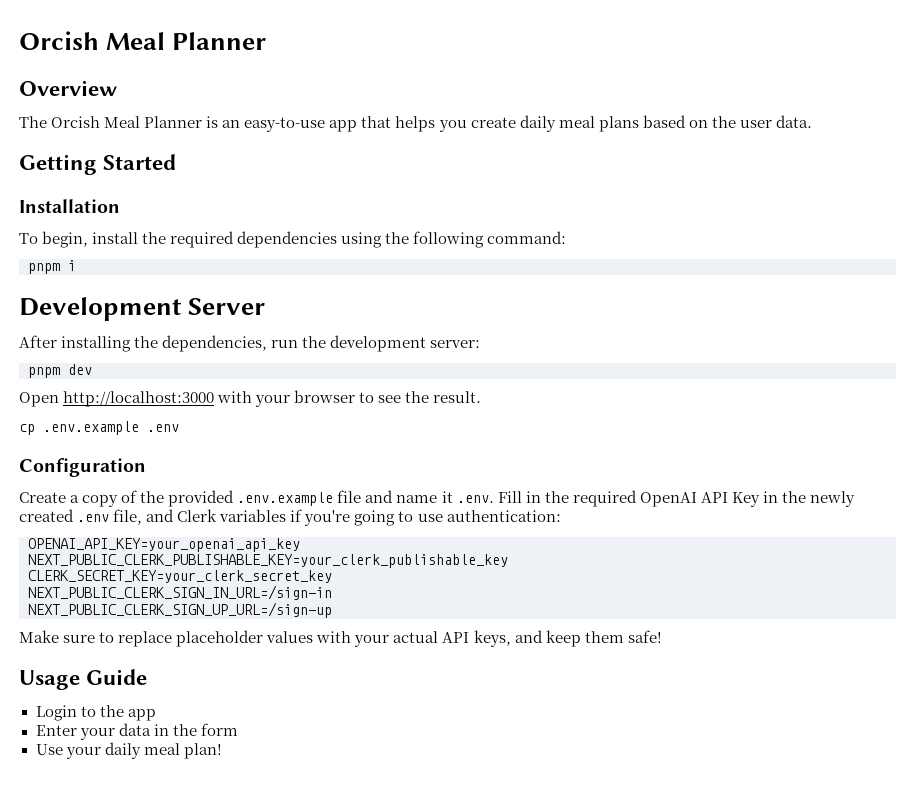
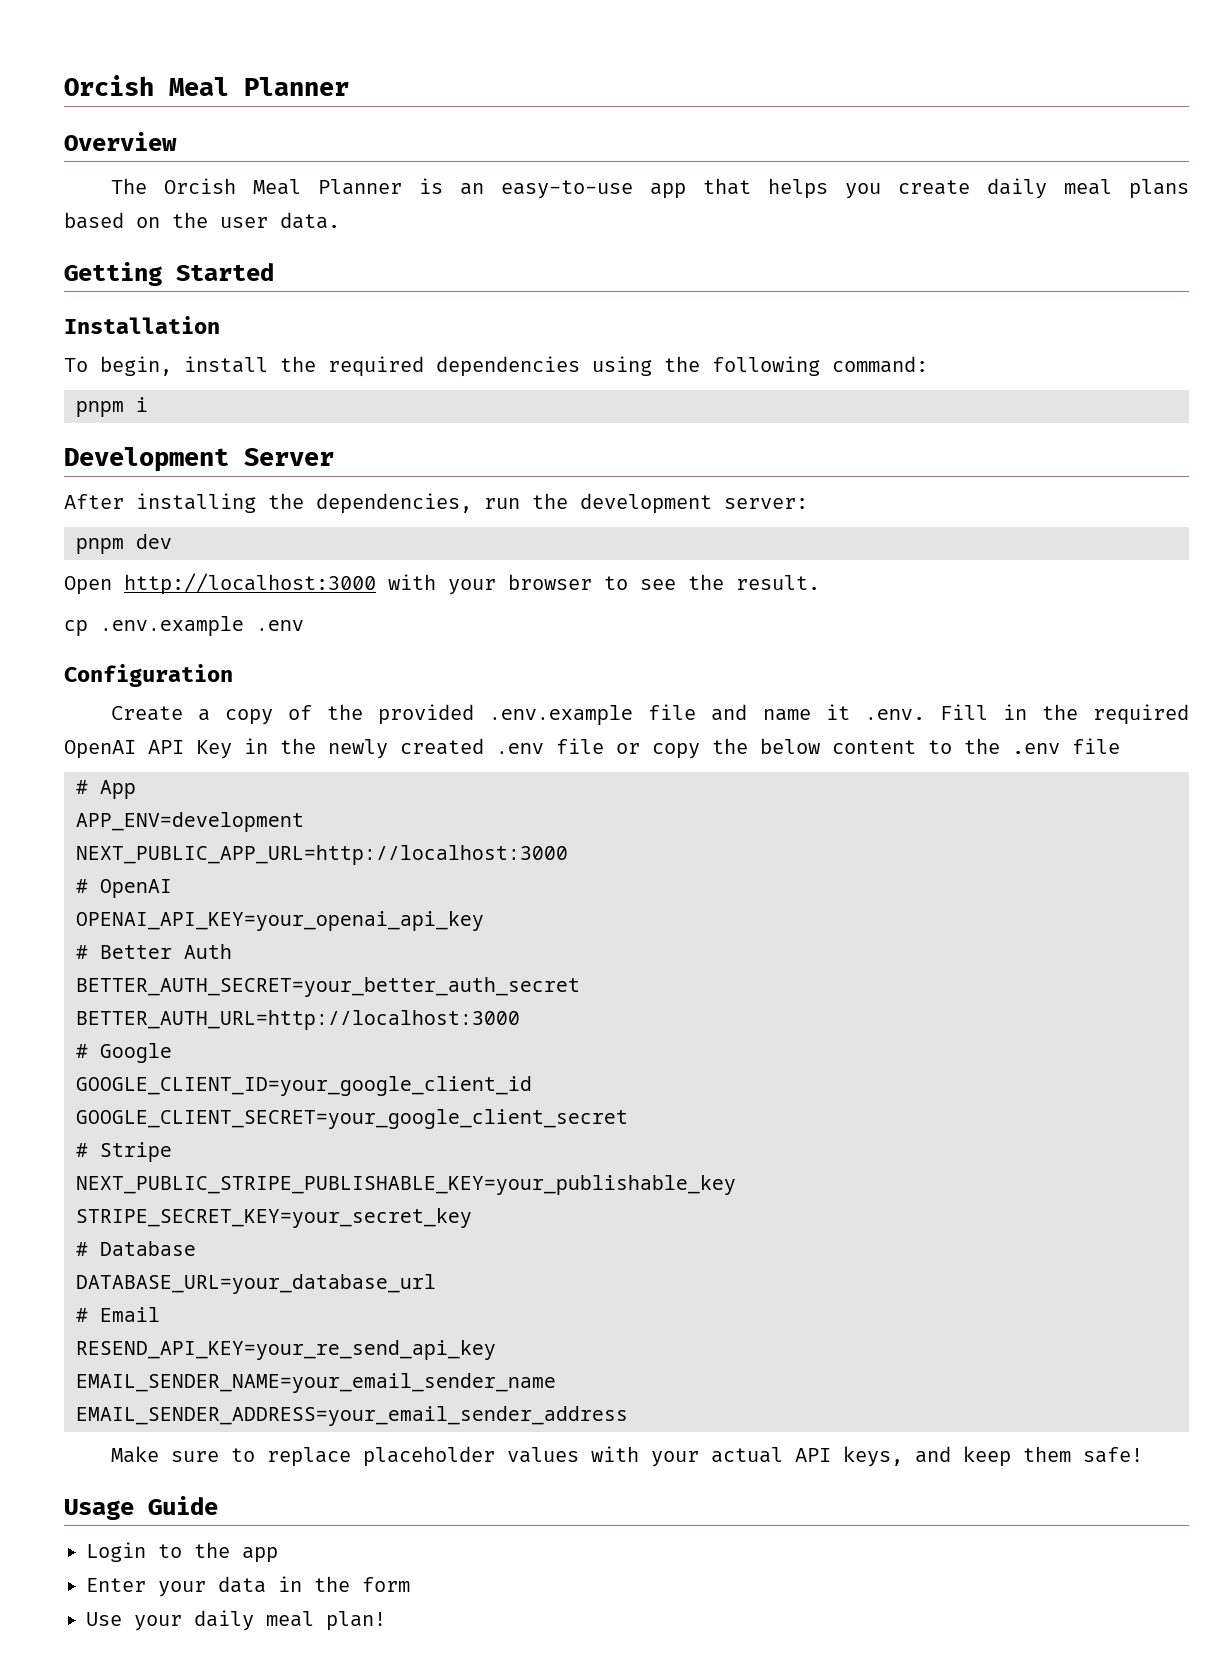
- Create a copy of the provided .env.example file and name it .env. Fill in the required OpenAI API Key in the newly created .env file, and Clerk variables if you're going to use authentication:
+ Create a copy of the provided .env.example file and name it .env. Fill in the required OpenAI API Key in the newly created .env file or copy the below content to the .env file
+ # App
+ APP_ENV=development
+ NEXT_PUBLIC_APP_URL=http://localhost:3000
+ # OpenAI
  OPENAI_API_KEY=your_openai_api_key
- NEXT_PUBLIC_CLERK_PUBLISHABLE_KEY=your_clerk_publishable_key
- CLERK_SECRET_KEY=your_clerk_secret_key
- NEXT_PUBLIC_CLERK_SIGN_IN_URL=/sign-in
- NEXT_PUBLIC_CLERK_SIGN_UP_URL=/sign-up
+ # Better Auth
+ BETTER_AUTH_SECRET=your_better_auth_secret
+ BETTER_AUTH_URL=http://localhost:3000
+ # Google
+ GOOGLE_CLIENT_ID=your_google_client_id
+ GOOGLE_CLIENT_SECRET=your_google_client_secret
+ # Stripe
+ NEXT_PUBLIC_STRIPE_PUBLISHABLE_KEY=your_publishable_key
+ STRIPE_SECRET_KEY=your_secret_key
+ # Database
+ DATABASE_URL=your_database_url
+ # Email
+ RESEND_API_KEY=your_re_send_api_key
+ EMAIL_SENDER_NAME=your_email_sender_name
+ EMAIL_SENDER_ADDRESS=your_email_sender_address

